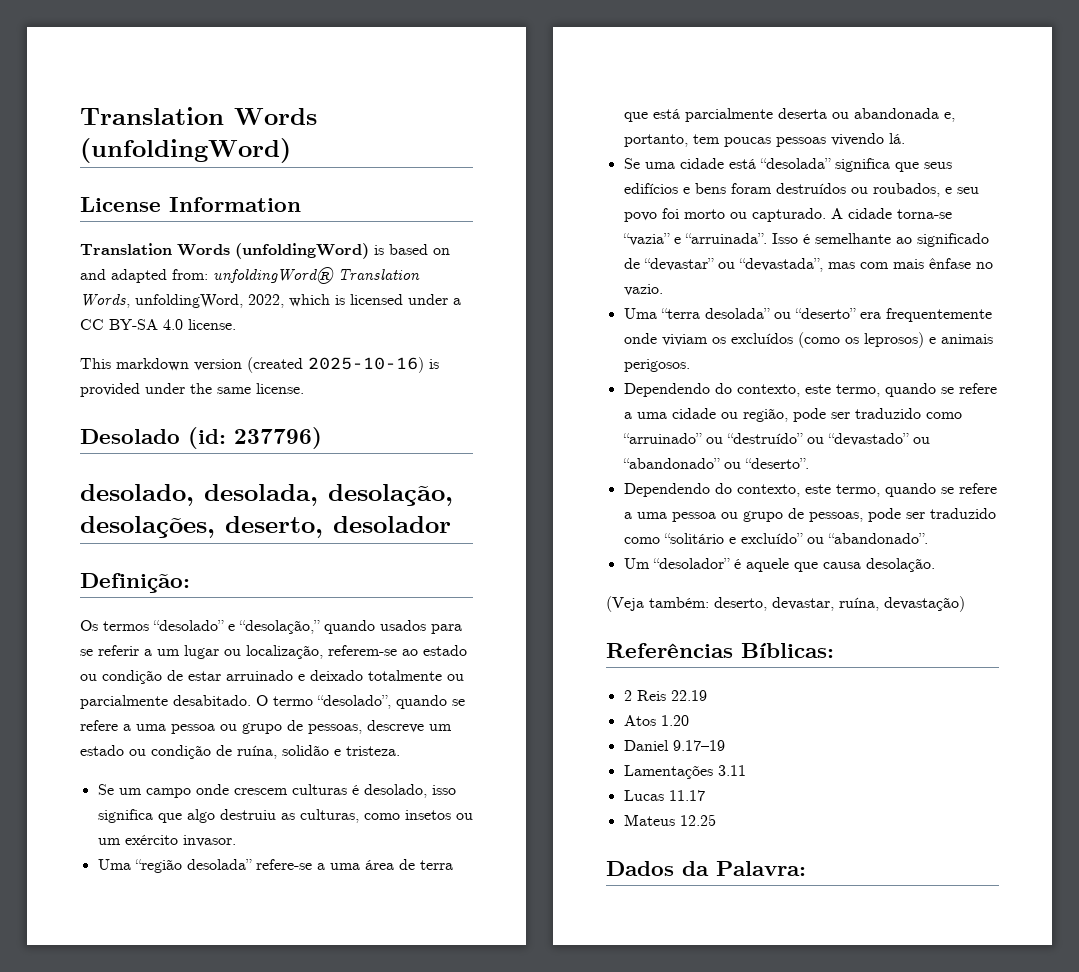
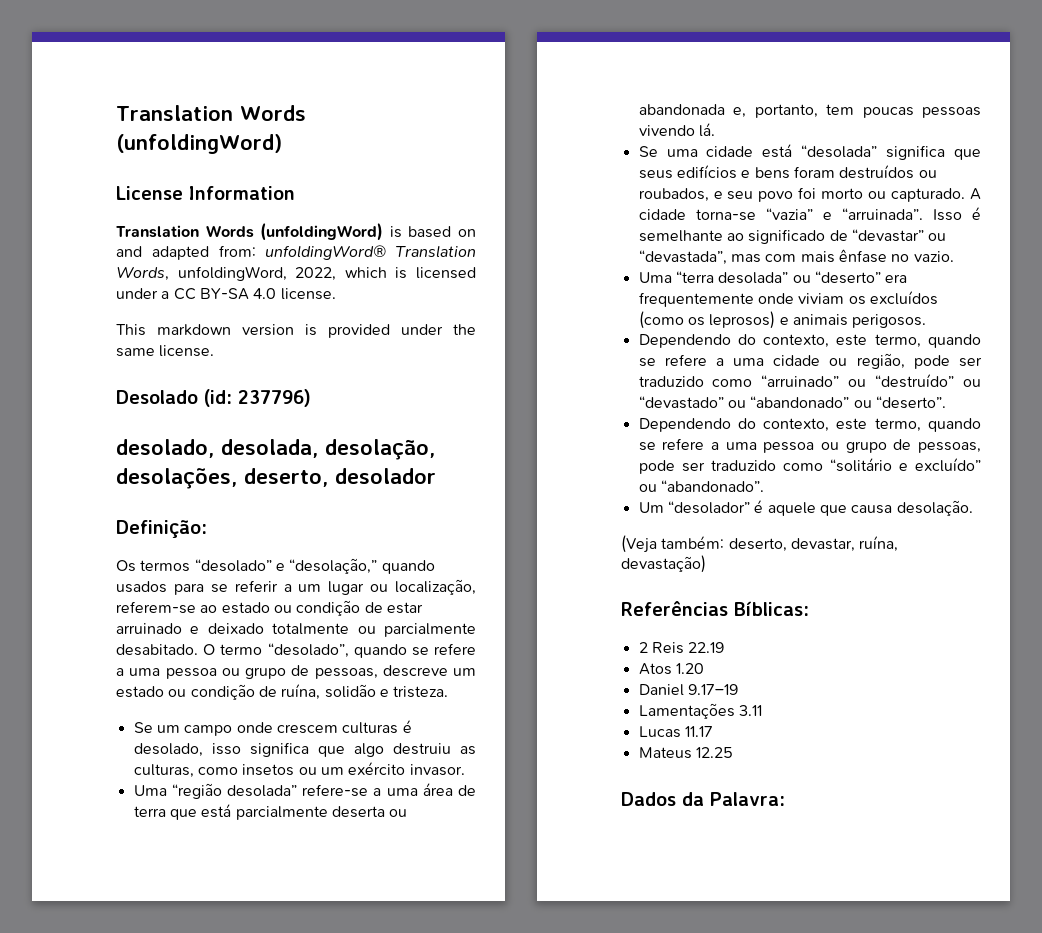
- This markdown version (created 2025-10-16) is provided under the same license.
+ This markdown version is provided under the same license.

